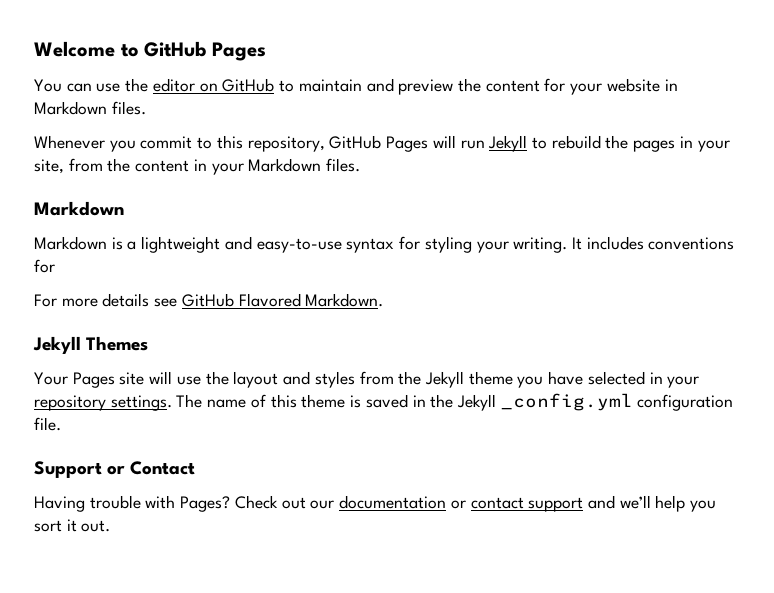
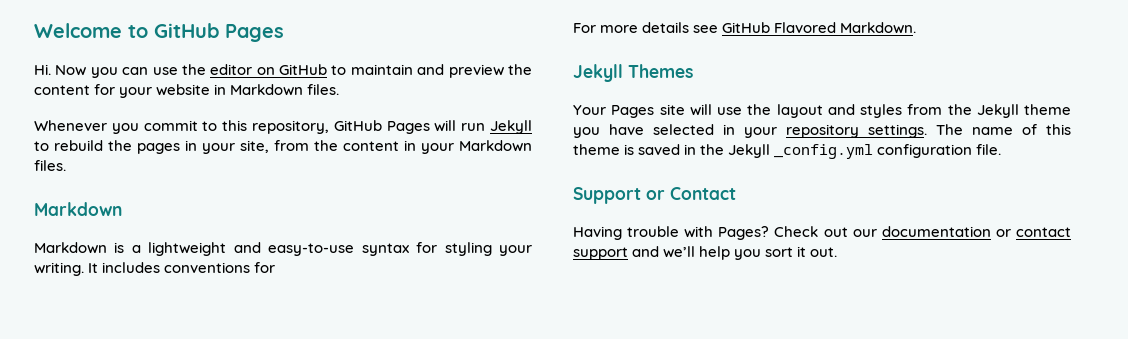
- You can use the editor on GitHub to maintain and preview the content for your website in Markdown files.
+ Hi. Now you can use the editor on GitHub to maintain and preview the content for your website in Markdown files.

